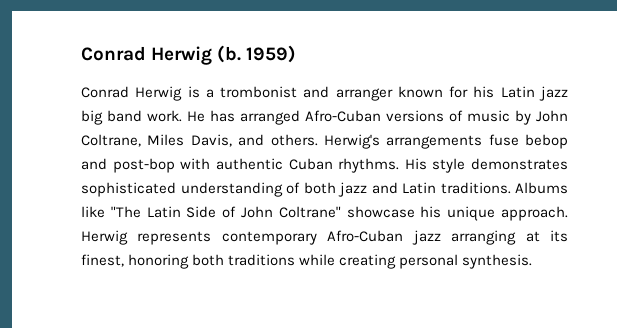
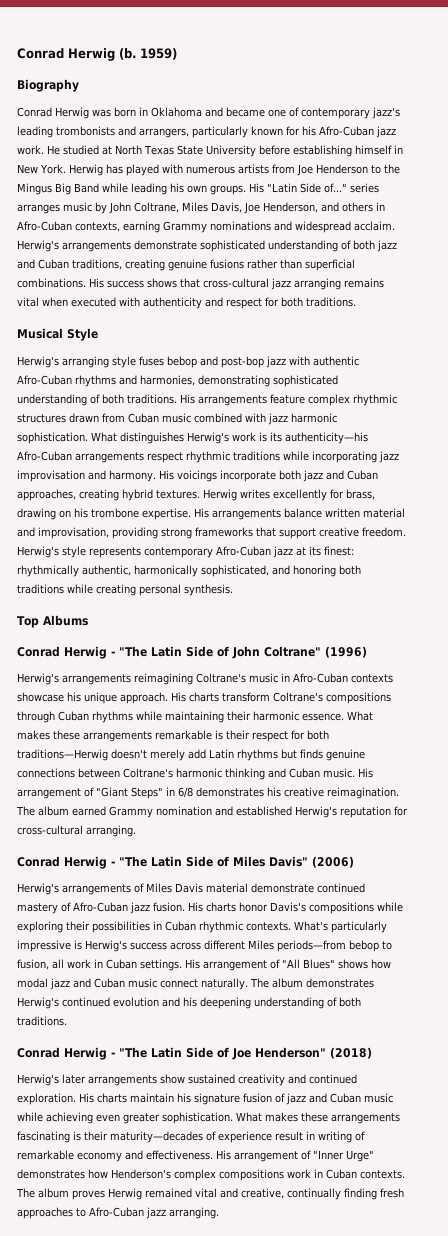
- Conrad Herwig is a trombonist and arranger known for his Latin jazz big band work. He has arranged Afro-Cuban versions of music by John Coltrane, Miles Davis, and others. Herwig's arrangements fuse bebop and post-bop with authentic Cuban rhythms. His style demonstrates sophisticated understanding of both jazz and Latin traditions. Albums like "The Latin Side of John Coltrane" showcase his unique approach. Herwig represents contemporary Afro-Cuban jazz arranging at its finest, honoring both traditions while creating personal synthesis.
+ Biography
+ Conrad Herwig was born in Oklahoma and became one of contemporary jazz's leading trombonists and arrangers, particularly known for his Afro-Cuban jazz work. He studied at North Texas State University before establishing himself in New York. Herwig has played with numerous artists from Joe Henderson to the Mingus Big Band while leading his own groups. His "Latin Side of..." series arranges music by John Coltrane, Miles Davis, Joe Henderson, and others in Afro-Cuban contexts, earning Grammy nominations and widespread acclaim. Herwig's arrangements demonstrate sophisticated understanding of both jazz and Cuban traditions, creating genuine fusions rather than superficial combinations. His success shows that cross-cultural jazz arranging remains vital when executed with authenticity and respect for both traditions.
+ Musical Style
+ Herwig's arranging style fuses bebop and post-bop jazz with authentic Afro-Cuban rhythms and harmonies, demonstrating sophisticated understanding of both traditions. His arrangements feature complex rhythmic structures drawn from Cuban music combined with jazz harmonic sophistication. What distinguishes Herwig's work is its authenticity—his Afro-Cuban arrangements respect rhythmic traditions while incorporating jazz improvisation and harmony. His voicings incorporate both jazz and Cuban approaches, creating hybrid textures. Herwig writes excellently for brass, drawing on his trombone expertise. His arrangements balance written material and improvisation, providing strong frameworks that support creative freedom. Herwig's style represents contemporary Afro-Cuban jazz at its finest: rhythmically authentic, harmonically sophisticated, and honoring both traditions while creating personal synthesis.
+ Top Albums
+ Conrad Herwig - "The Latin Side of John Coltrane" (1996)
+ Herwig's arrangements reimagining Coltrane's music in Afro-Cuban contexts showcase his unique approach. His charts transform Coltrane's compositions through Cuban rhythms while maintaining their harmonic essence. What makes these arrangements remarkable is their respect for both traditions—Herwig doesn't merely add Latin rhythms but finds genuine connections between Coltrane's harmonic thinking and Cuban music. His arrangement of "Giant Steps" in 6/8 demonstrates his creative reimagination. The album earned Grammy nomination and established Herwig's reputation for cross-cultural arranging.
+ Conrad Herwig - "The Latin Side of Miles Davis" (2006)
+ Herwig's arrangements of Miles Davis material demonstrate continued mastery of Afro-Cuban jazz fusion. His charts honor Davis's compositions while exploring their possibilities in Cuban rhythmic contexts. What's particularly impressive is Herwig's success across different Miles periods—from bebop to fusion, all work in Cuban settings. His arrangement of "All Blues" shows how modal jazz and Cuban music connect naturally. The album demonstrates Herwig's continued evolution and his deepening understanding of both traditions.
+ Conrad Herwig - "The Latin Side of Joe Henderson" (2018)
+ Herwig's later arrangements show sustained creativity and continued exploration. His charts maintain his signature fusion of jazz and Cuban music while achieving even greater sophistication. What makes these arrangements fascinating is their maturity—decades of experience result in writing of remarkable economy and effectiveness. His arrangement of "Inner Urge" demonstrates how Henderson's complex compositions work in Cuban contexts. The album proves Herwig remained vital and creative, continually finding fresh approaches to Afro-Cuban jazz arranging.

